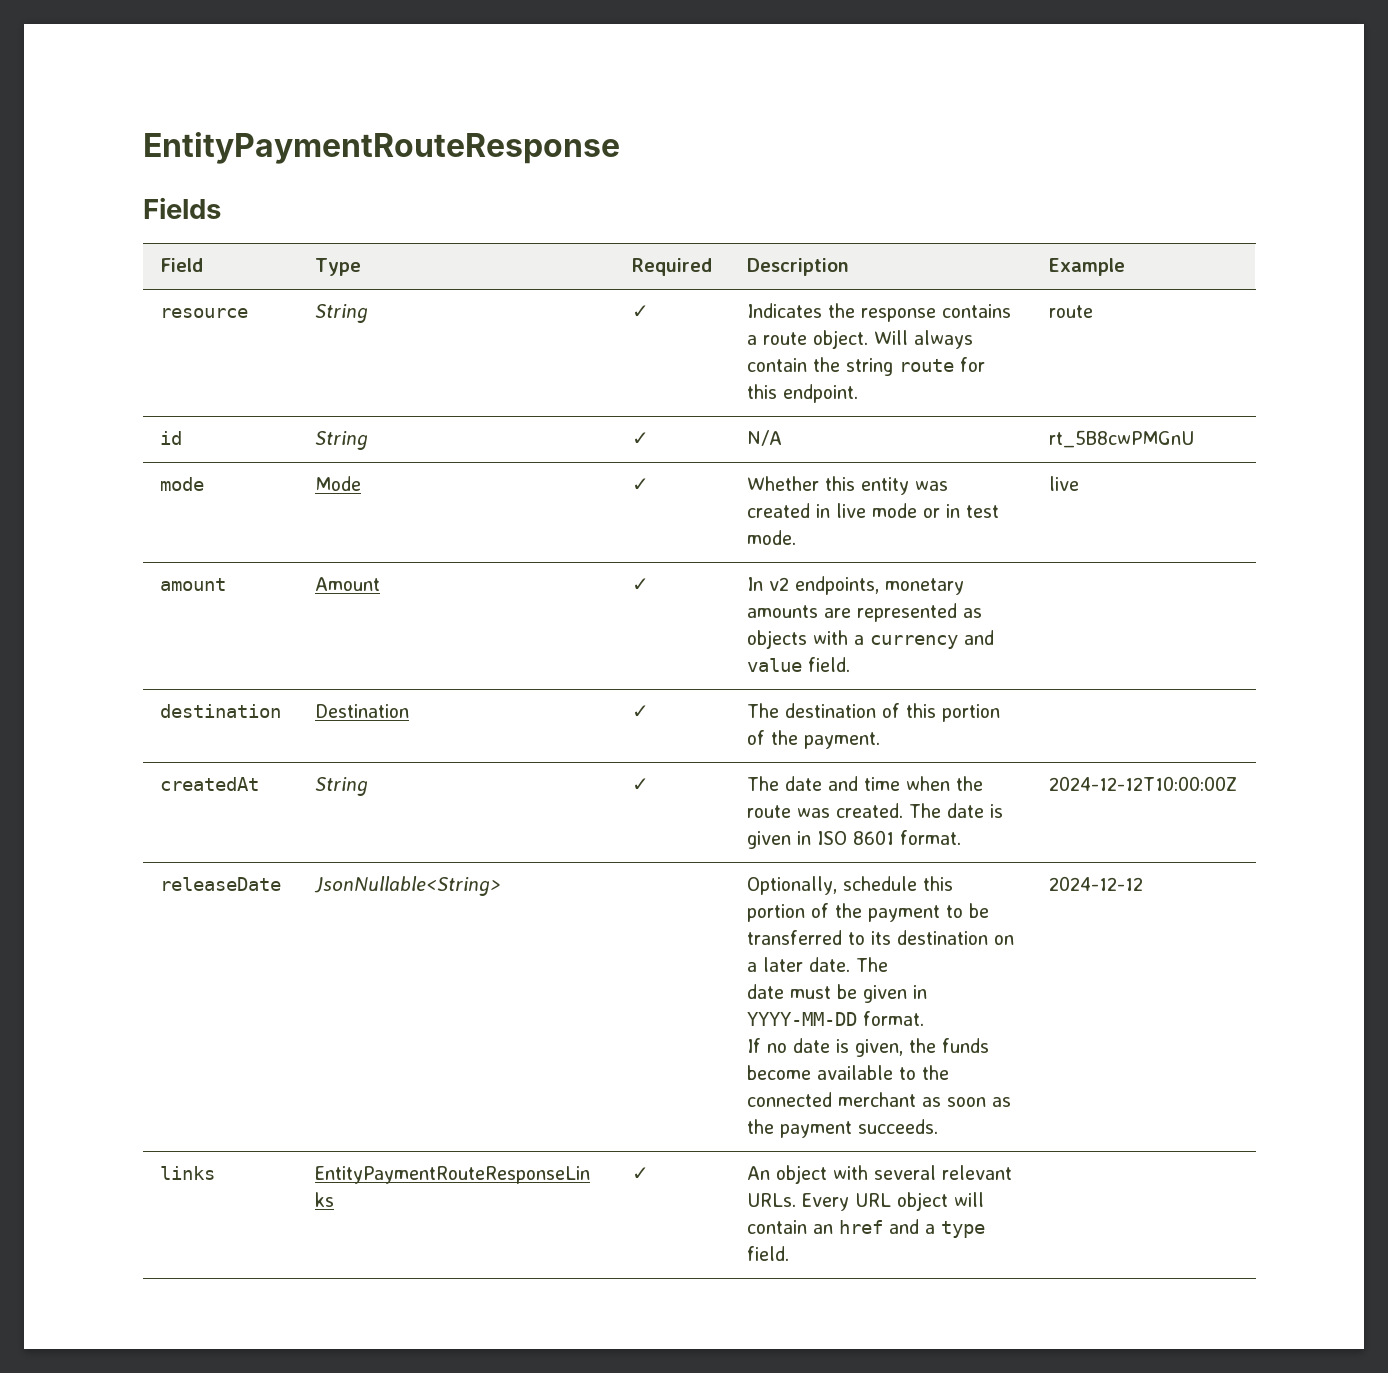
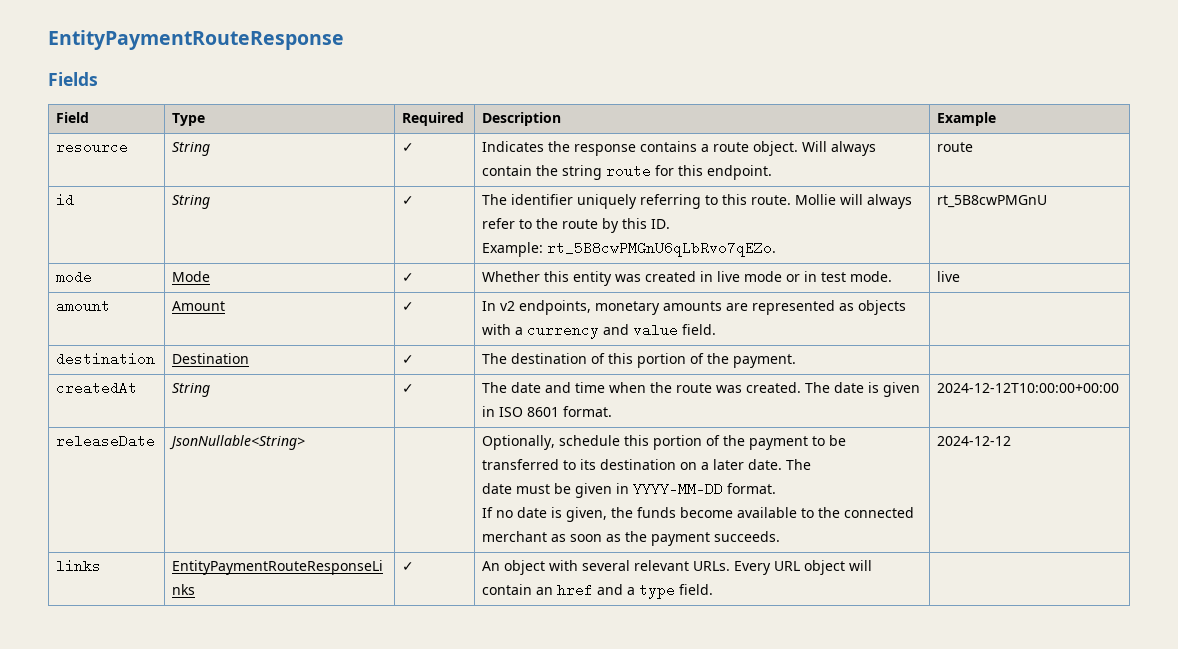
- id | String | ✓ | N/A | rt_5B8cwPMGnU
+ id | String | ✓ | The identifier uniquely referring to this route. Mollie will always refer to the route by this ID.
+ Example: rt_5B8cwPMGnU6qLbRvo7qEZo. | rt_5B8cwPMGnU
- createdAt | String | ✓ | The date and time when the route was created. The date is given in ISO 8601 format. | 2024-12-12T10:00:00Z
+ createdAt | String | ✓ | The date and time when the route was created. The date is given in ISO 8601 format. | 2024-12-12T10:00:00+00:00

